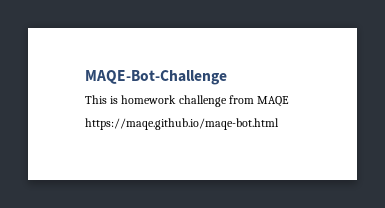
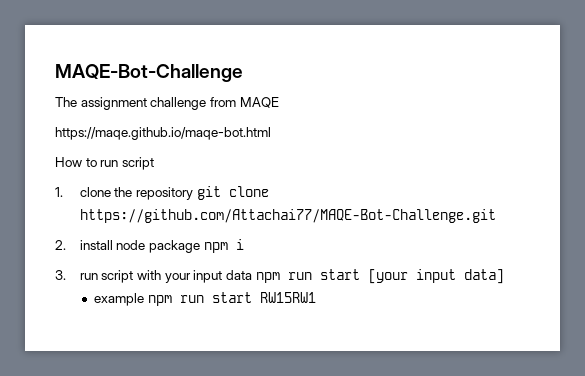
- This is homework challenge from MAQE
+ The assignment challenge from MAQE
+ How to run script
+ 1. clone the repository git clone https://github.com/Attachai77/MAQE-Bot-Challenge.git
+ 2. install node package npm i
+ 3. run script with your input data npm run start [your input data]
+ example npm run start RW15RW1

